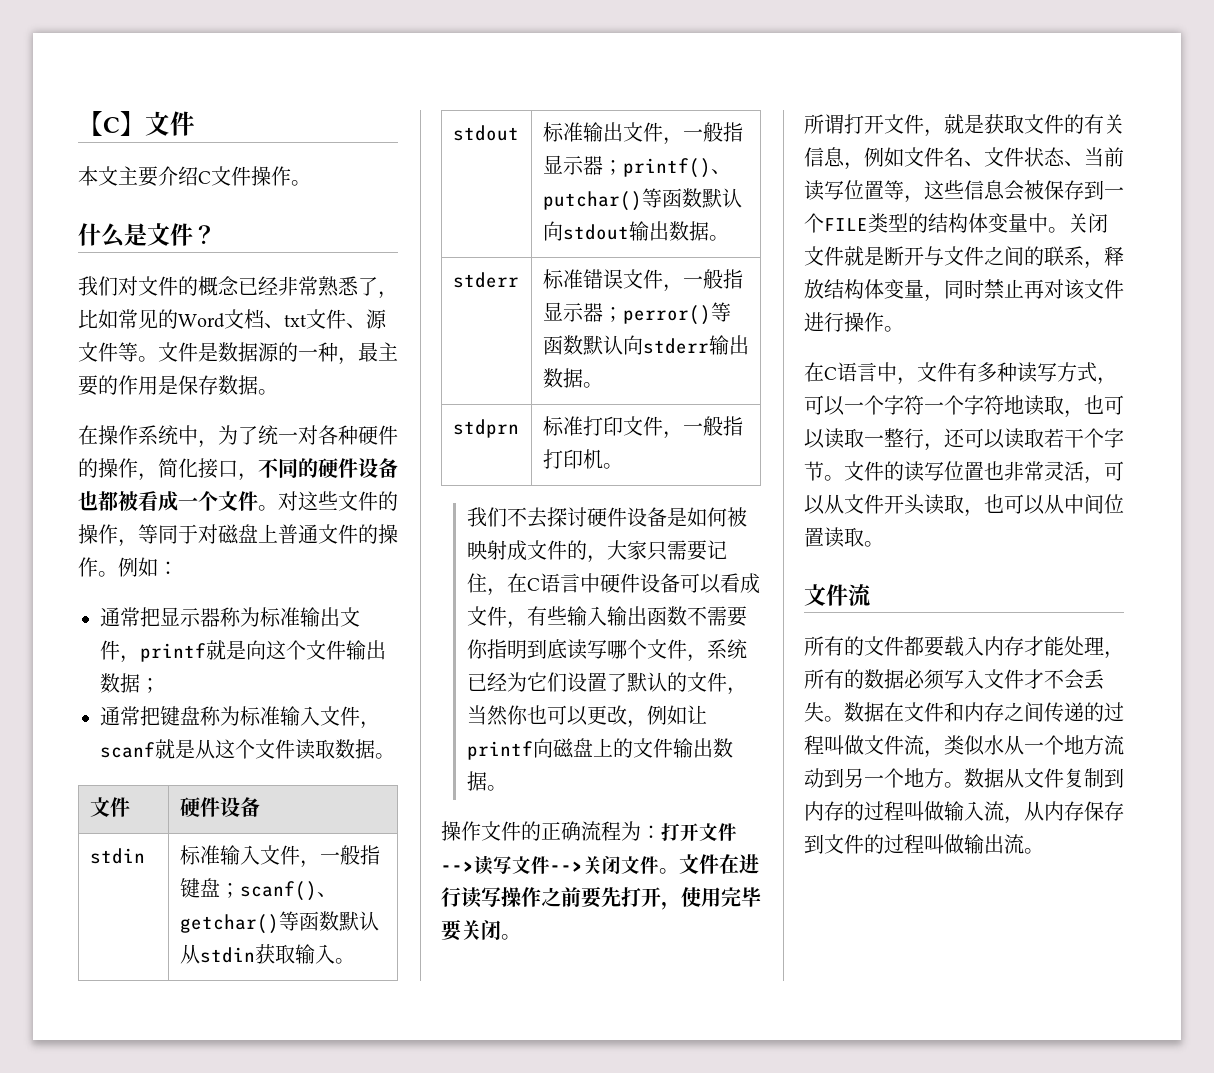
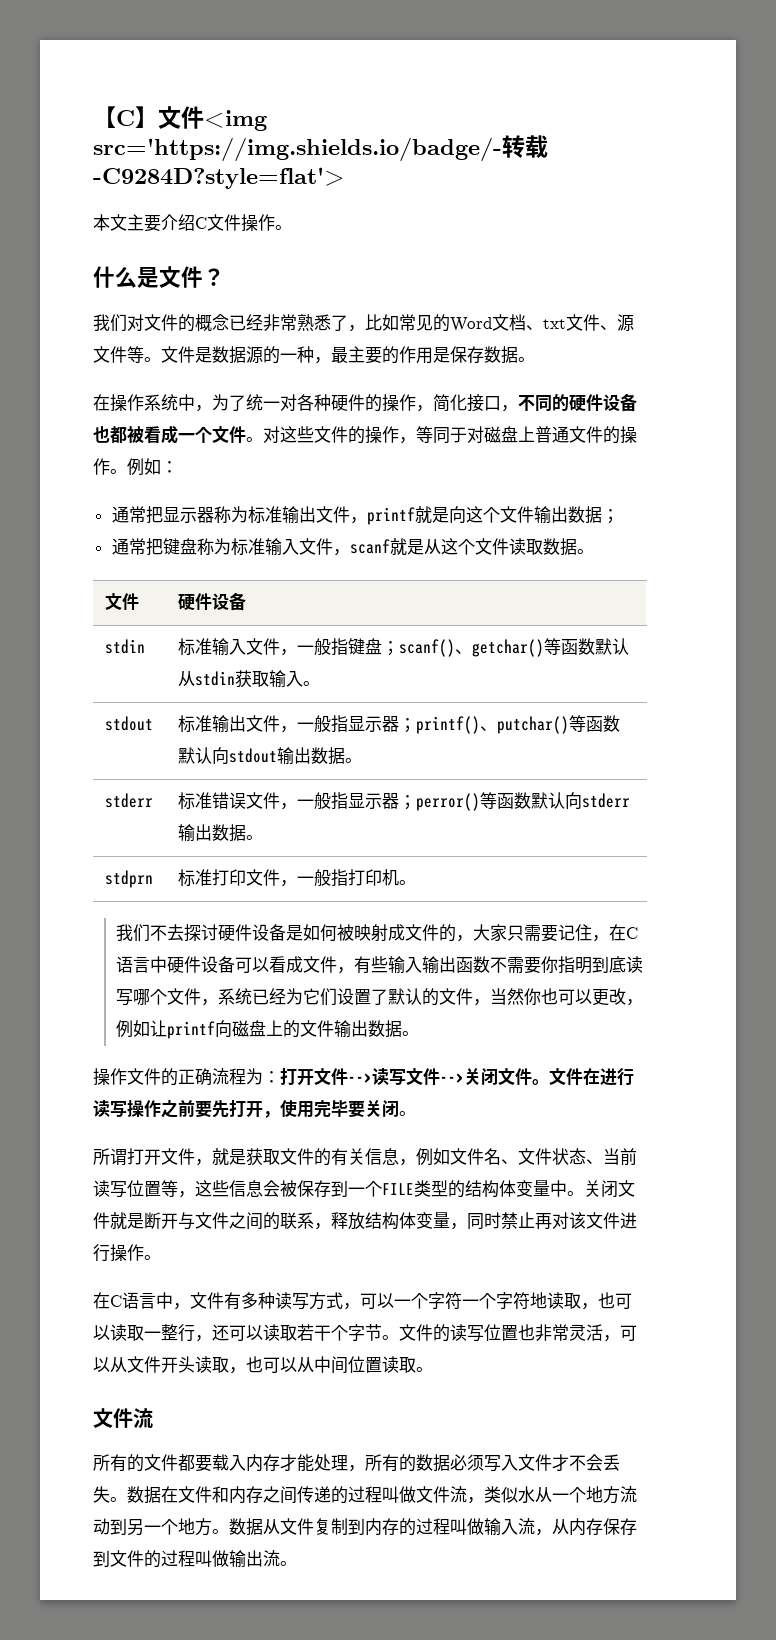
- 【C】文件
+ 【C】文件<img src='https://img.shields.io/badge/-转载-C9284D?style=flat'>

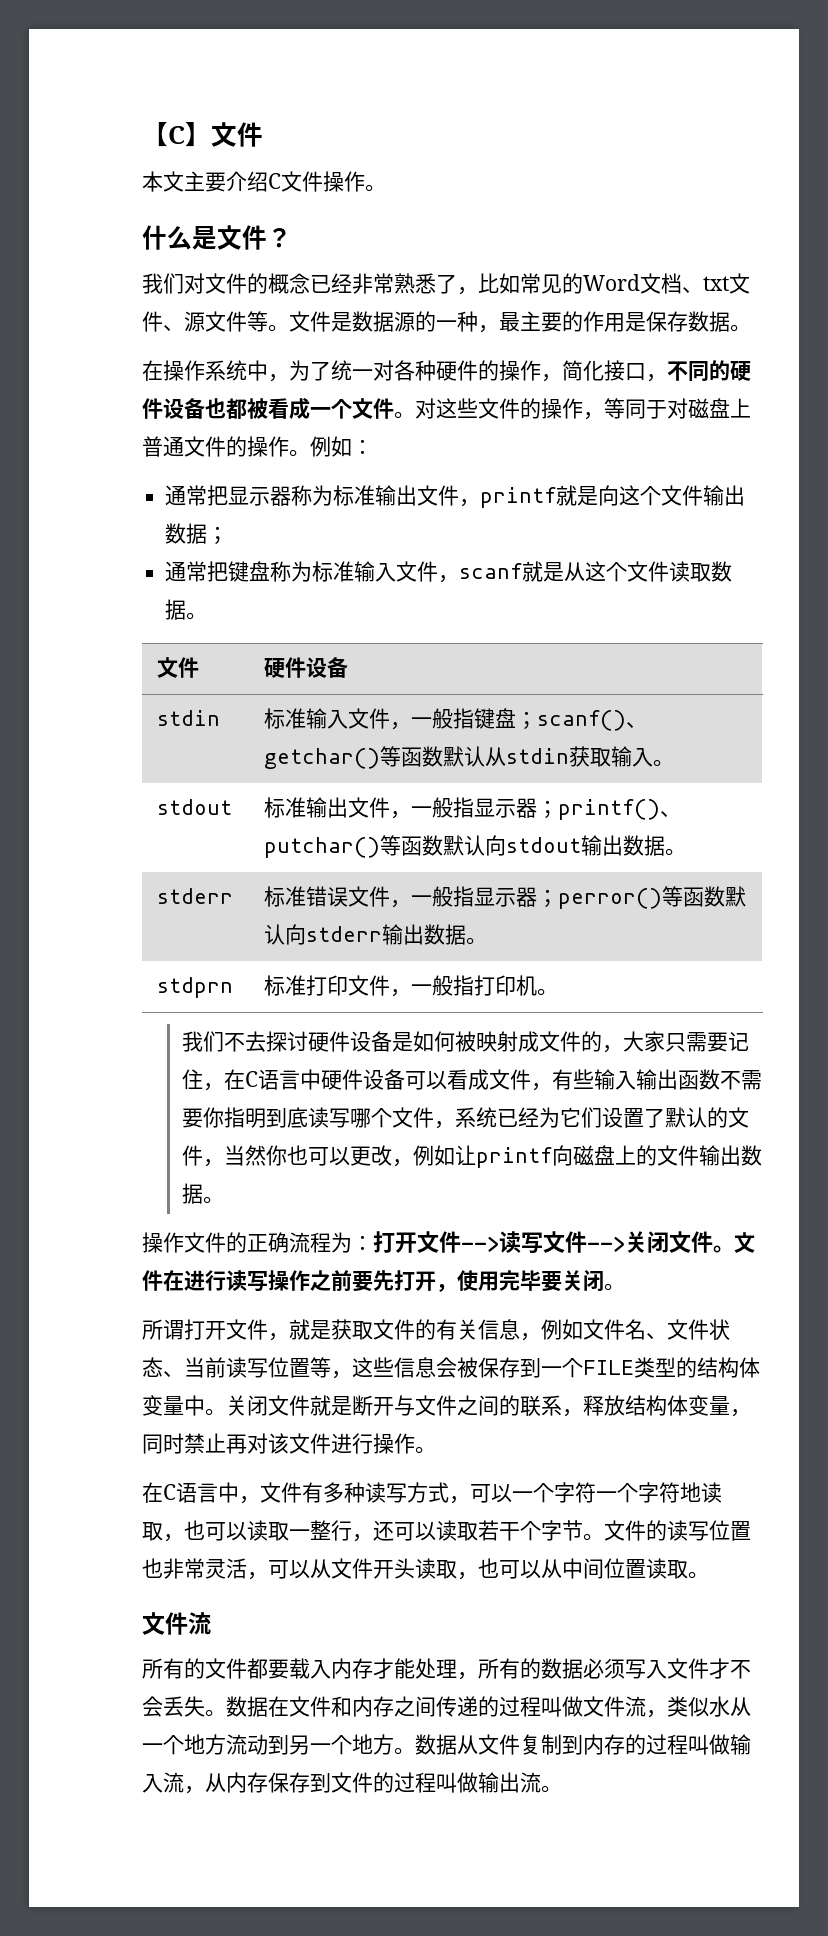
- 【C】文件<img src='https://img.shields.io/badge/-转载-C9284D?style=flat'>
+ 【C】文件

